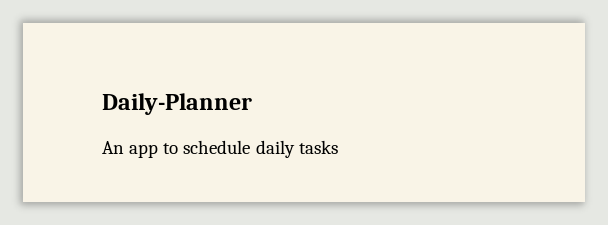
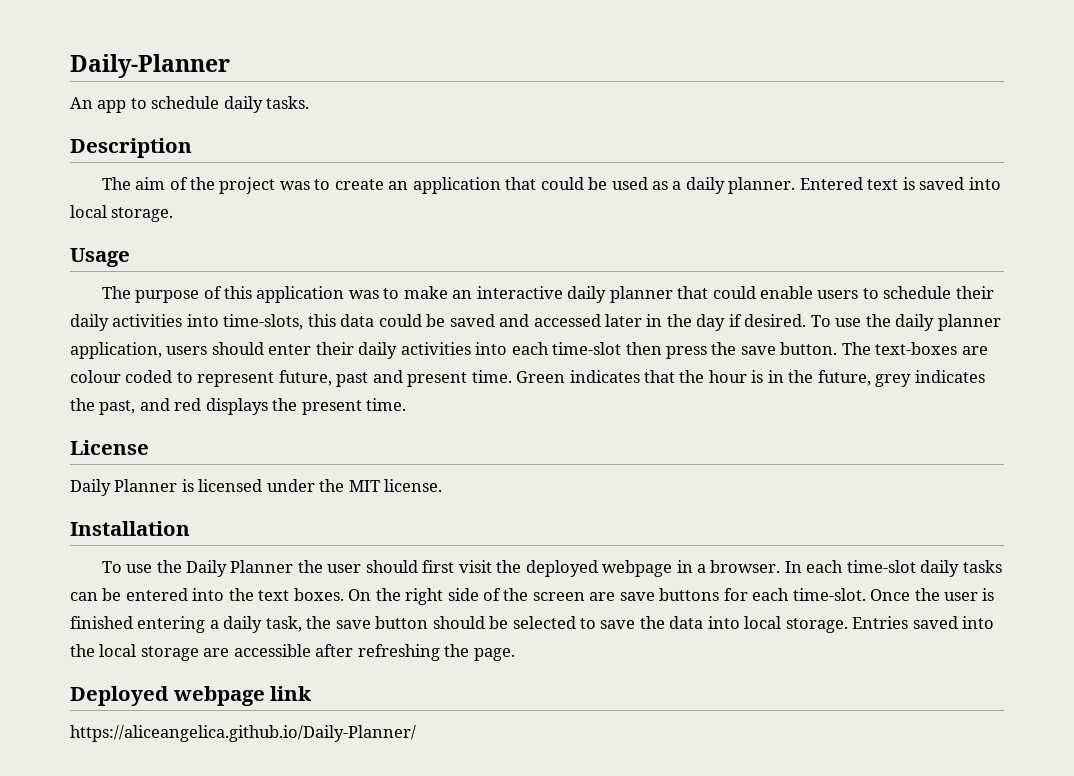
- An app to schedule daily tasks
+ An app to schedule daily tasks.
+ Description
+ The aim of the project was to create an application that could be used as a daily planner. Entered text is saved into local storage.
+ Usage
+ The purpose of this application was to make an interactive daily planner that could enable users to schedule their daily activities into time-slots, this data could be saved and accessed later in the day if desired. To use the daily planner application, users should enter their daily activities into each time-slot then press the save button. The text-boxes are colour coded to represent future, past and present time. Green indicates that the hour is in the future, grey indicates the past, and red displays the present time.
+ License
+ Daily Planner is licensed under the MIT license.
+ Installation
+ To use the Daily Planner the user should first visit the deployed webpage in a browser. In each time-slot daily tasks can be entered into the text boxes. On the right side of the screen are save buttons for each time-slot. Once the user is finished entering a daily task, the save button should be selected to save the data into local storage. Entries saved into the local storage are accessible after refreshing the page.
+ Deployed webpage link
+ https://aliceangelica.github.io/Daily-Planner/

